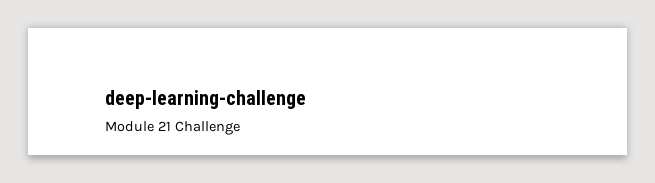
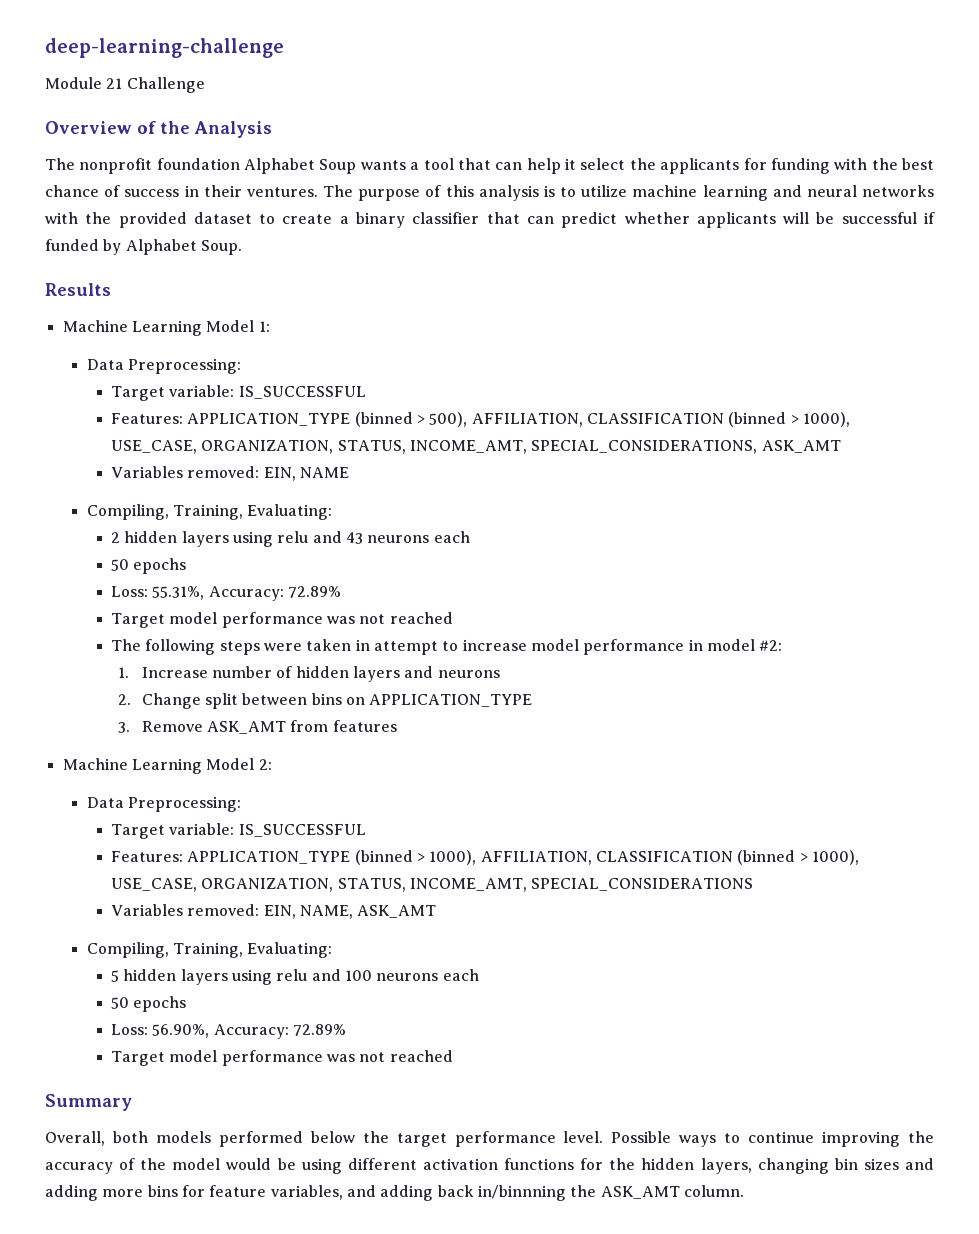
+ Overview of the Analysis
+ The nonprofit foundation Alphabet Soup wants a tool that can help it select the applicants for funding with the best chance of success in their ventures. The purpose of this analysis is to utilize machine learning and neural networks with the provided dataset to create a binary classifier that can predict whether applicants will be successful if funded by Alphabet Soup.
+ Results
+ Machine Learning Model 1:
+ Data Preprocessing:
+ Target variable: IS_SUCCESSFUL
+ Features: APPLICATION_TYPE (binned > 500), AFFILIATION, CLASSIFICATION (binned > 1000), USE_CASE, ORGANIZATION, STATUS, INCOME_AMT, SPECIAL_CONSIDERATIONS, ASK_AMT
+ Variables removed: EIN, NAME
+ Compiling, Training, Evaluating:
+ 2 hidden layers using relu and 43 neurons each
+ 50 epochs
+ Loss: 55.31%, Accuracy: 72.89%
+ Target model performance was not reached
+ The following steps were taken in attempt to increase model performance in model #2:
+ 1. Increase number of hidden layers and neurons
+ 2. Change split between bins on APPLICATION_TYPE
+ 3. Remove ASK_AMT from features
+ Machine Learning Model 2:
+ Data Preprocessing:
+ Target variable: IS_SUCCESSFUL
+ Features: APPLICATION_TYPE (binned > 1000), AFFILIATION, CLASSIFICATION (binned > 1000), USE_CASE, ORGANIZATION, STATUS, INCOME_AMT, SPECIAL_CONSIDERATIONS
+ Variables removed: EIN, NAME, ASK_AMT
+ Compiling, Training, Evaluating:
+ 5 hidden layers using relu and 100 neurons each
+ 50 epochs
+ Loss: 56.90%, Accuracy: 72.89%
+ Target model performance was not reached
+ Summary
+ Overall, both models performed below the target performance level. Possible ways to continue improving the accuracy of the model would be using different activation functions for the hidden layers, changing bin sizes and adding more bins for feature variables, and adding back in/binnning the ASK_AMT column.

